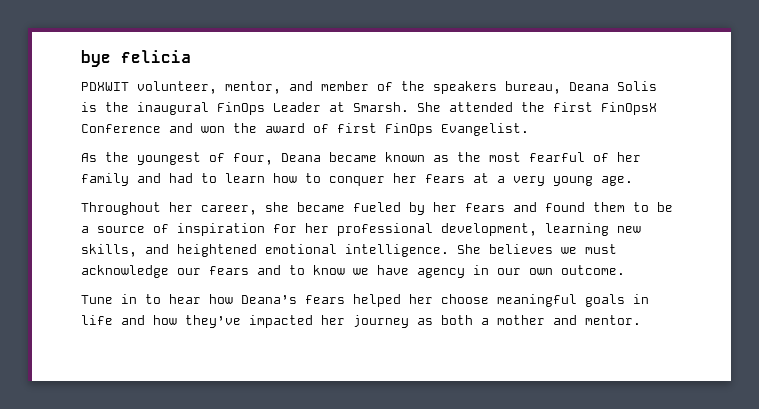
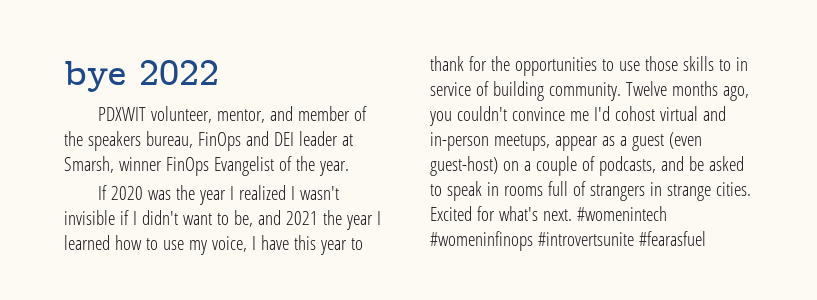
- bye felicia
+ bye 2022
- PDXWIT volunteer, mentor, and member of the speakers bureau, Deana Solis is the inaugural FinOps Leader at Smarsh. She attended the first FinOpsX Conference and won the award of first FinOps Evangelist.
- As the youngest of four, Deana became known as the most fearful of her family and had to learn how to conquer her fears at a very young age.
- Throughout her career, she became fueled by her fears and found them to be a source of inspiration for her professional development, learning new skills, and heightened emotional intelligence. She believes we must acknowledge our fears and to know we have agency in our own outcome.
- Tune in to hear how Deana’s fears helped her choose meaningful goals in life and how they’ve impacted her journey as both a mother and mentor.
+ PDXWIT volunteer, mentor, and member of the speakers bureau, FinOps and DEI leader at Smarsh, winner FinOps Evangelist of the year.
+ If 2020 was the year I realized I wasn't invisible if I didn't want to be, and 2021 the year I learned how to use my voice, I have this year to thank for the opportunities to use those skills to in service of building community. Twelve months ago, you couldn't convince me I'd cohost virtual and in-person meetups, appear as a guest (even guest-host) on a couple of podcasts, and be asked to speak in rooms full of strangers in strange cities. Excited for what's next. #womenintech #womeninfinops #introvertsunite #fearasfuel

